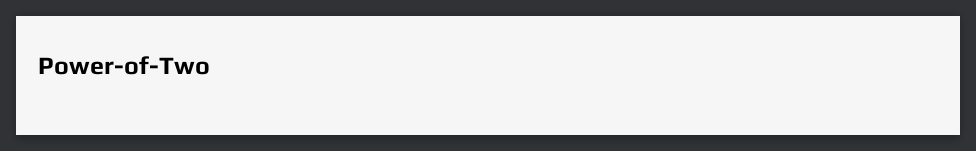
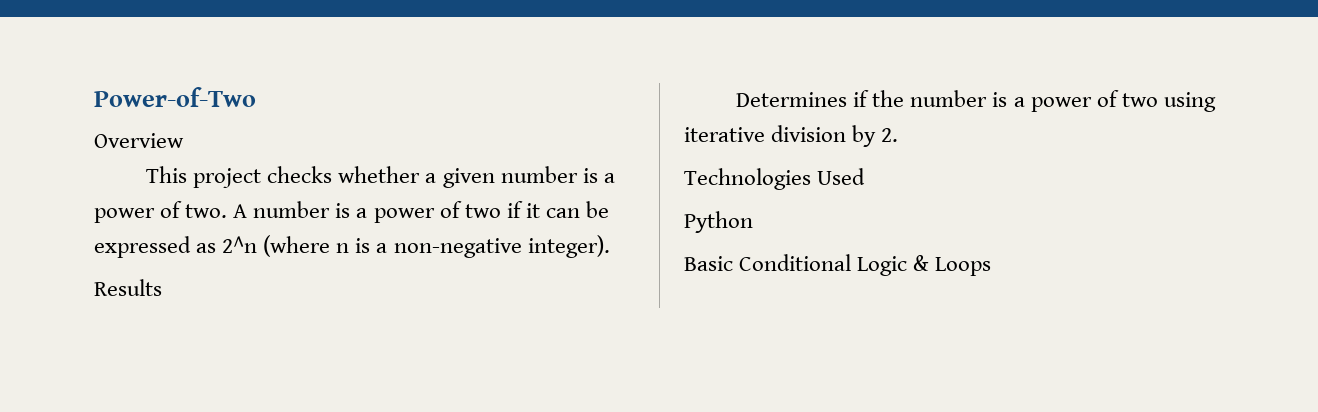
+ Overview
+ This project checks whether a given number is a power of two. A number is a power of two if it can be expressed as 2^n (where n is a non-negative integer).
+ Results
+ Determines if the number is a power of two using iterative division by 2.
+ Technologies Used
+ Python
+ Basic Conditional Logic & Loops

